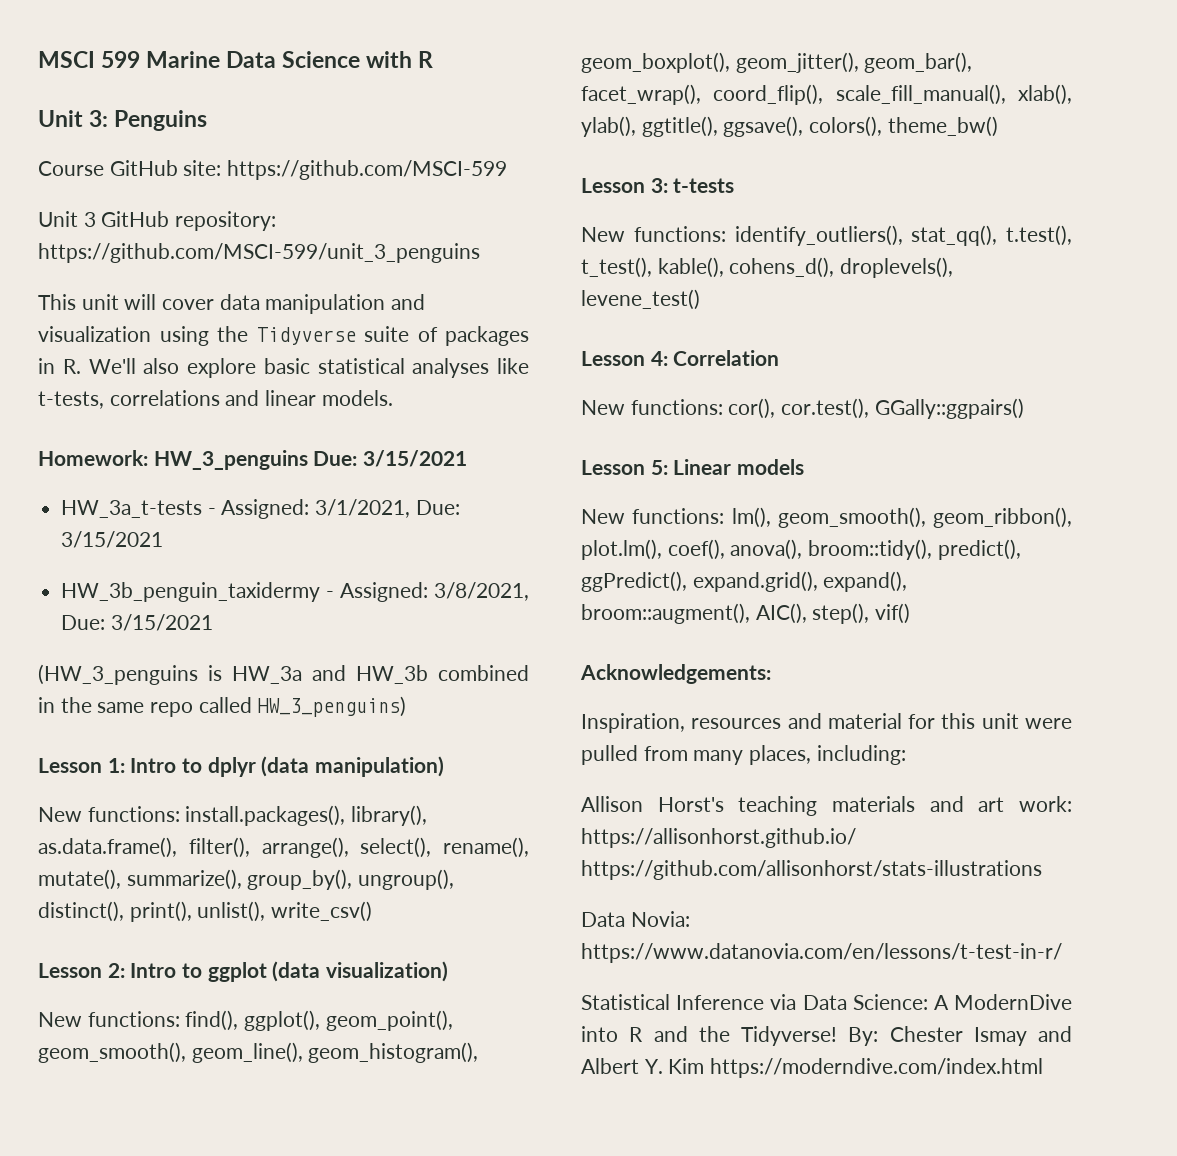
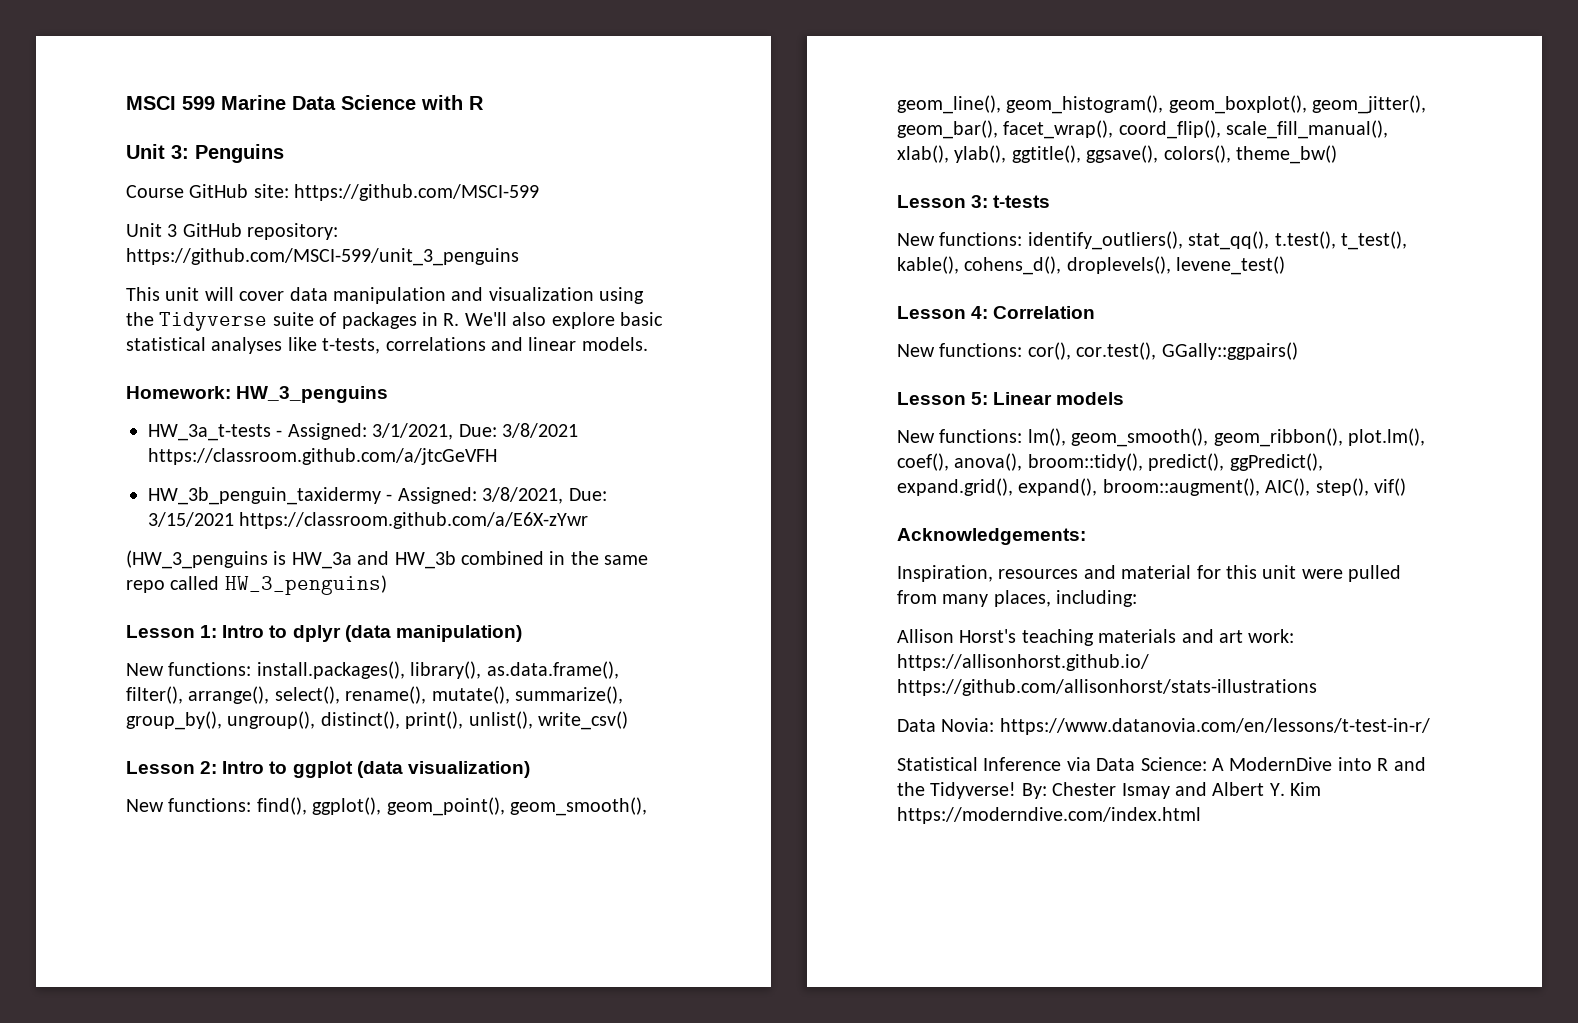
- Homework: HW_3_penguins Due: 3/15/2021
+ Homework: HW_3_penguins
- HW_3a_t-tests - Assigned: 3/1/2021, Due: 3/15/2021
+ HW_3a_t-tests - Assigned: 3/1/2021, Due: 3/8/2021 https://classroom.github.com/a/jtcGeVFH
- HW_3b_penguin_taxidermy - Assigned: 3/8/2021, Due: 3/15/2021
+ HW_3b_penguin_taxidermy - Assigned: 3/8/2021, Due: 3/15/2021 https://classroom.github.com/a/E6X-zYwr

